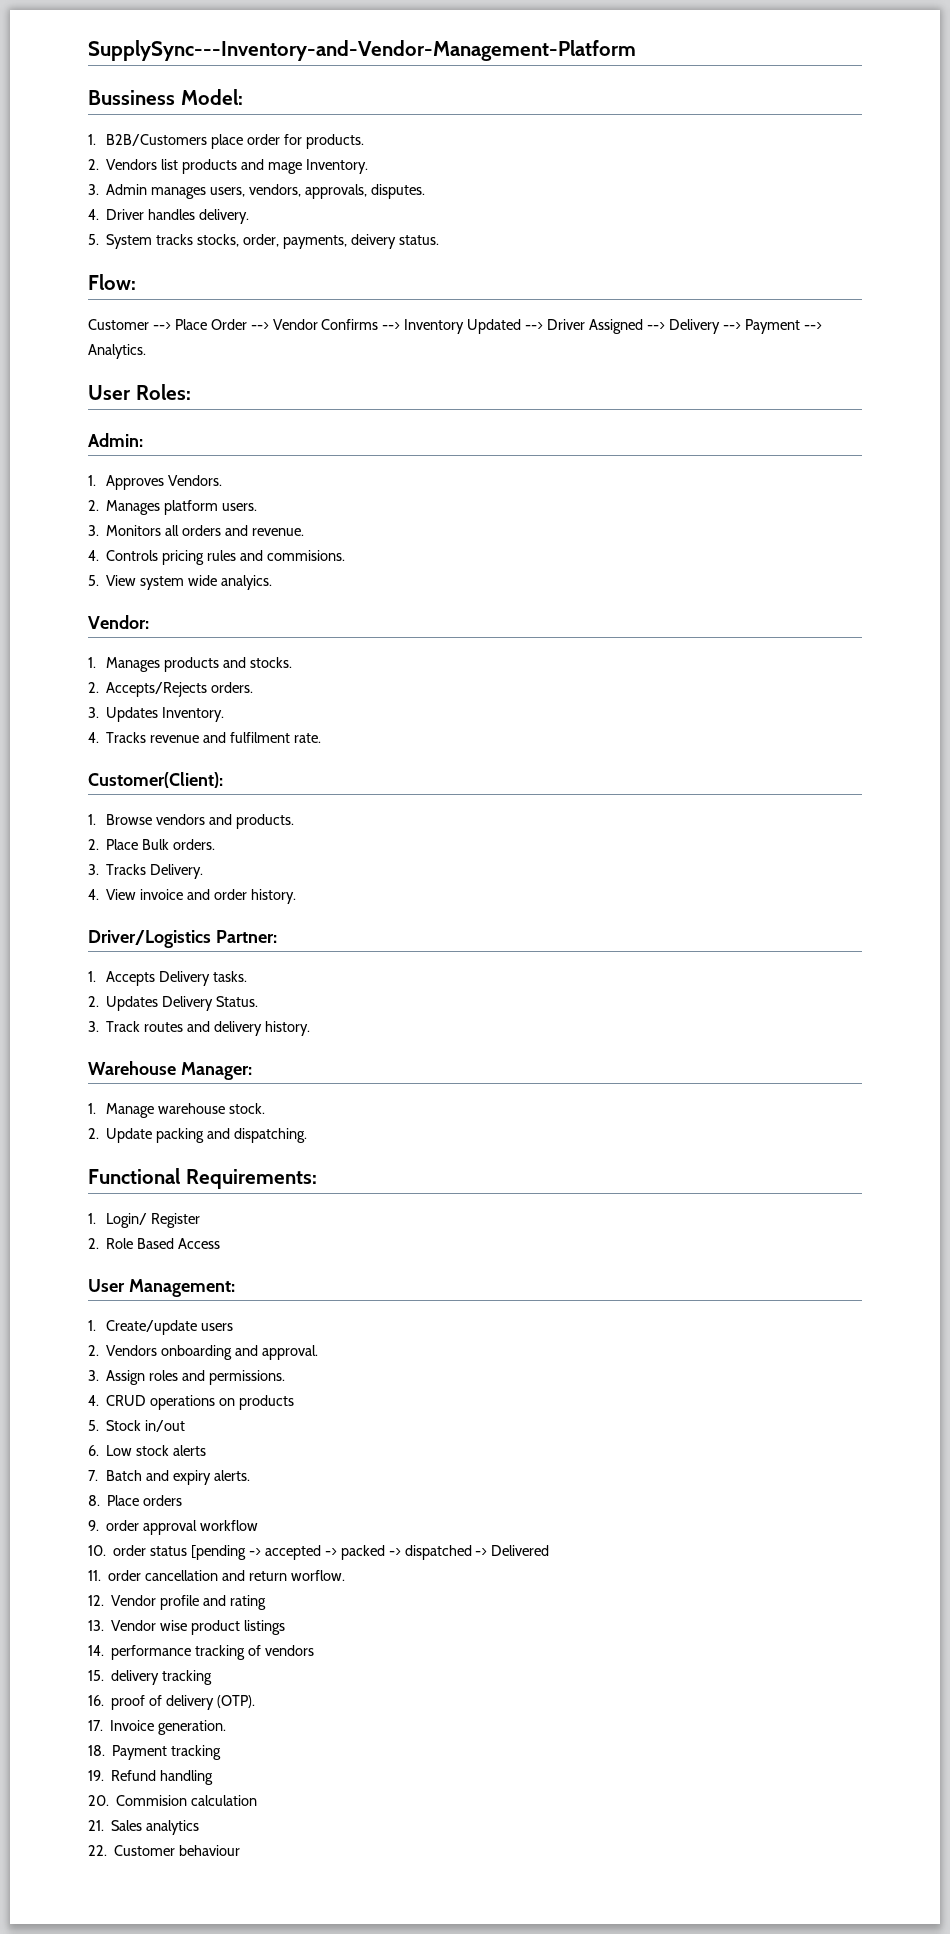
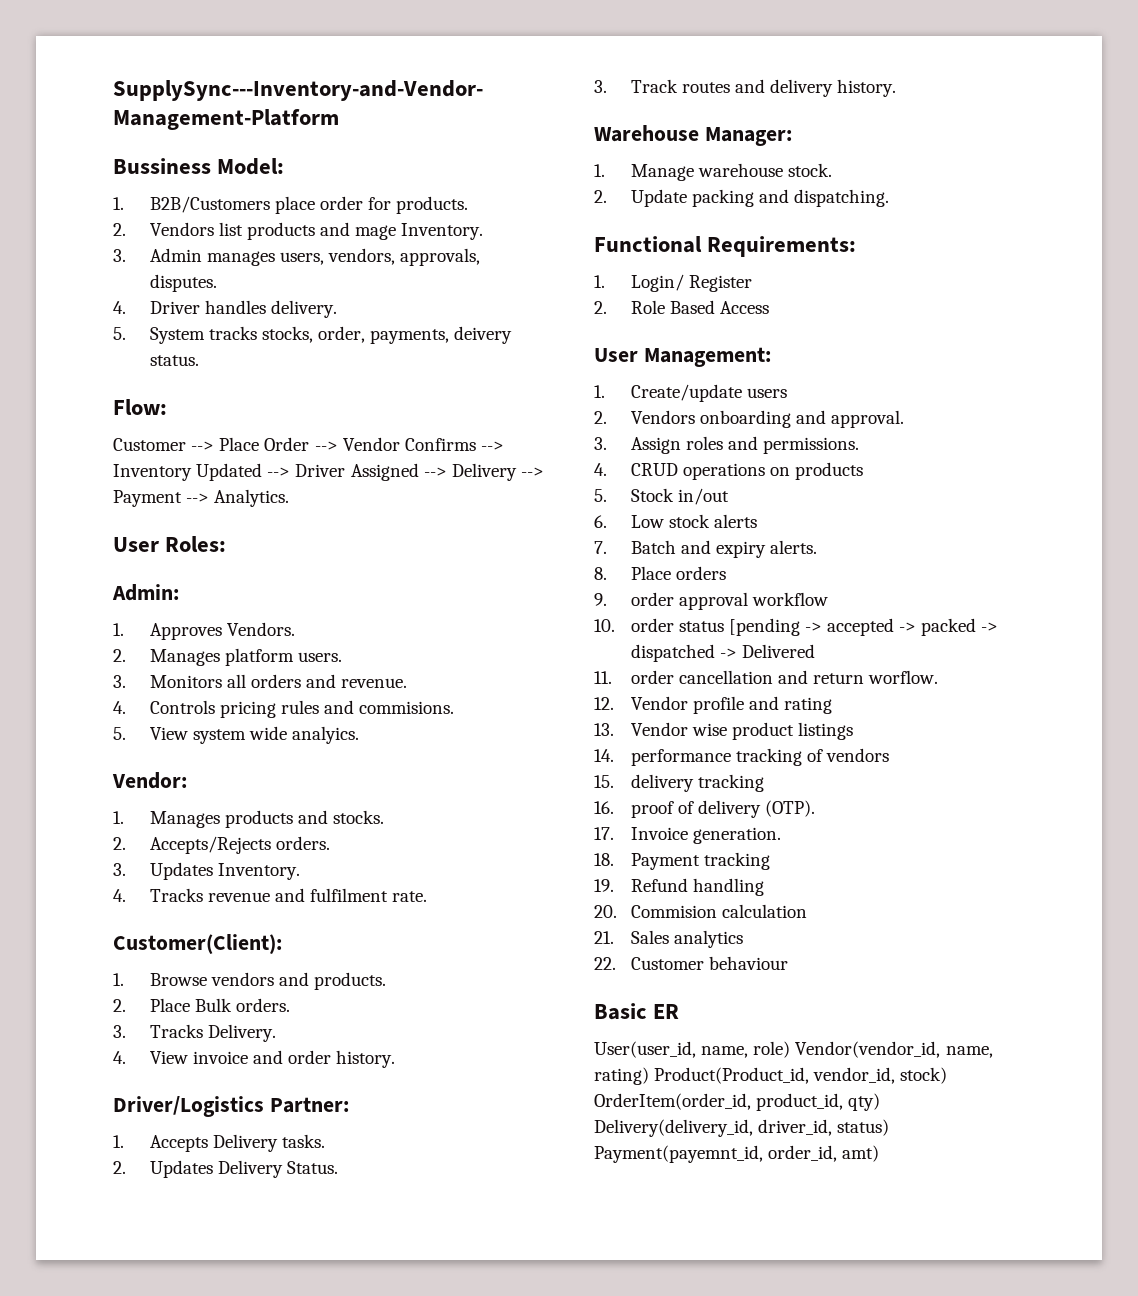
+ Basic ER
+ User(user_id, name, role) Vendor(vendor_id, name, rating) Product(Product_id, vendor_id, stock) OrderItem(order_id, product_id, qty) Delivery(delivery_id, driver_id, status) Payment(payemnt_id, order_id, amt)

